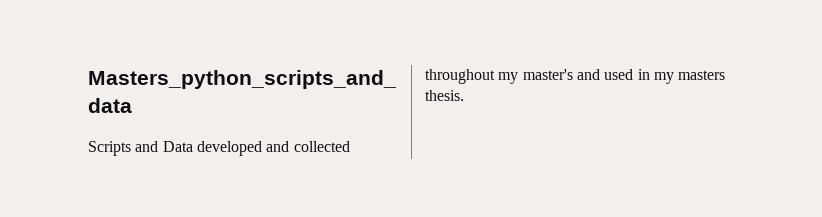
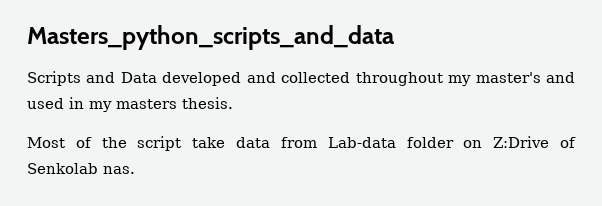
+ Most of the script take data from Lab-data folder on Z:Drive of Senkolab nas.

